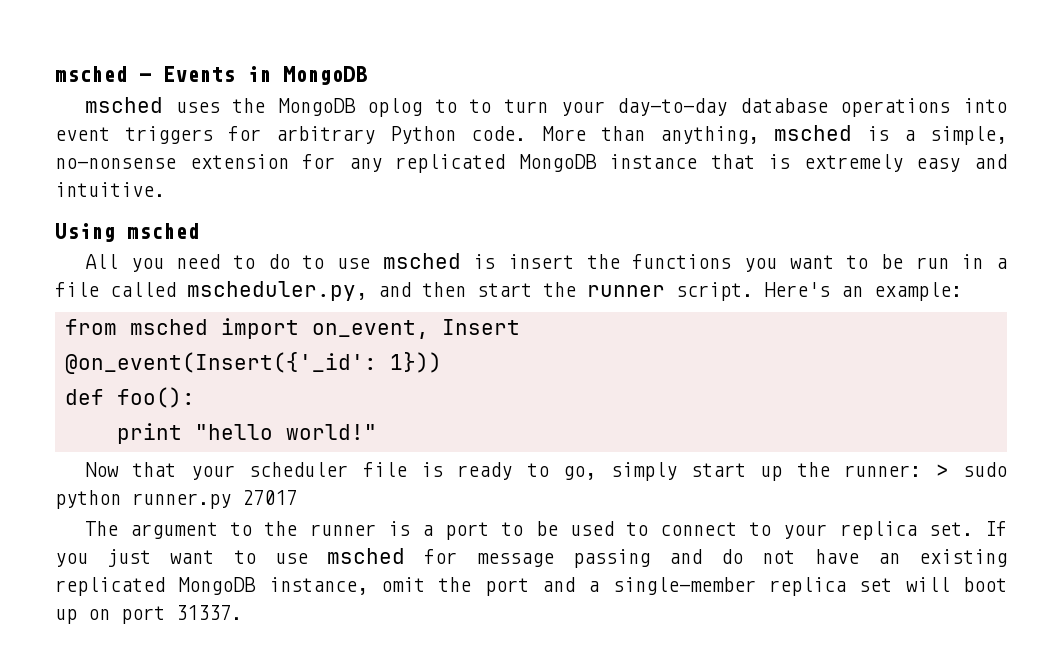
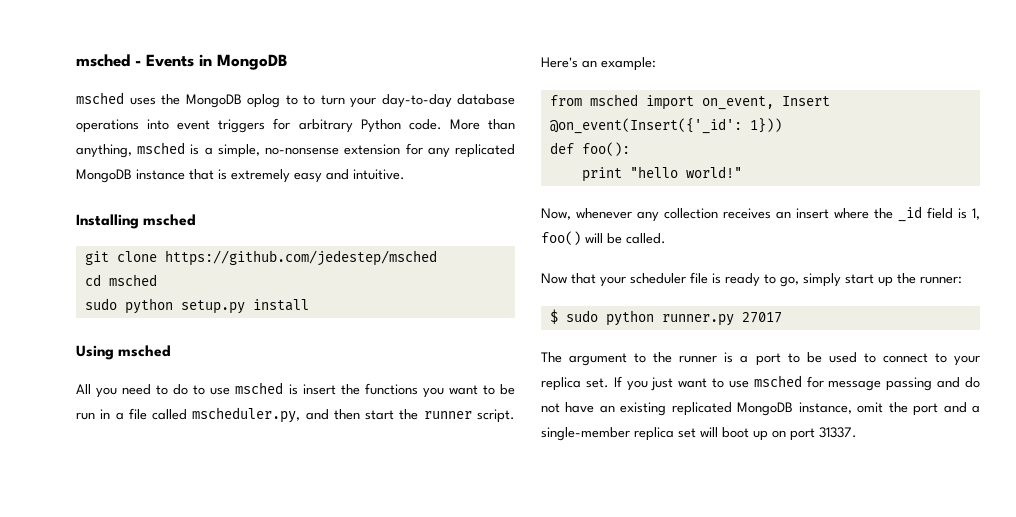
+ Installing msched
+ git clone https://github.com/jedestep/msched
+ cd msched
+ sudo python setup.py install
+ Now, whenever any collection receives an insert where the _id field is 1, foo() will be called.
- Now that your scheduler file is ready to go, simply start up the runner: > sudo python runner.py 27017
+ Now that your scheduler file is ready to go, simply start up the runner:
+ $ sudo python runner.py 27017

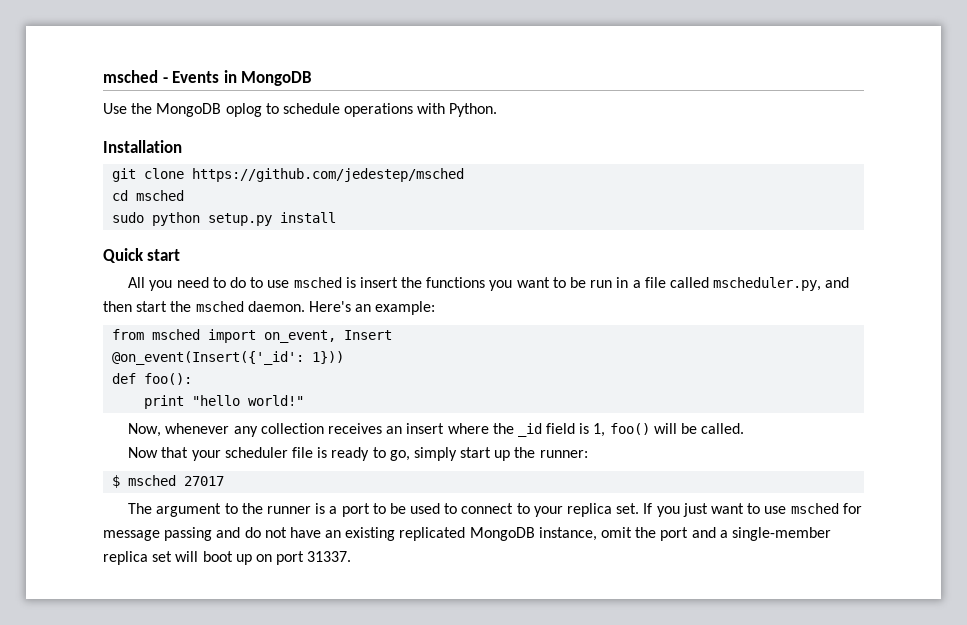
- msched uses the MongoDB oplog to to turn your day-to-day database operations into event triggers for arbitrary Python code. More than anything, msched is a simple, no-nonsense extension for any replicated MongoDB instance that is extremely easy and intuitive.
- Installing msched
+ Use the MongoDB oplog to schedule operations with Python.
+ Installation
- Using msched
+ Quick start
- All you need to do to use msched is insert the functions you want to be run in a file called mscheduler.py, and then start the runner script.
+ All you need to do to use msched is insert the functions you want to be run in a file called mscheduler.py, and then start the msched daemon.
- $ sudo python runner.py 27017
+ $ msched 27017

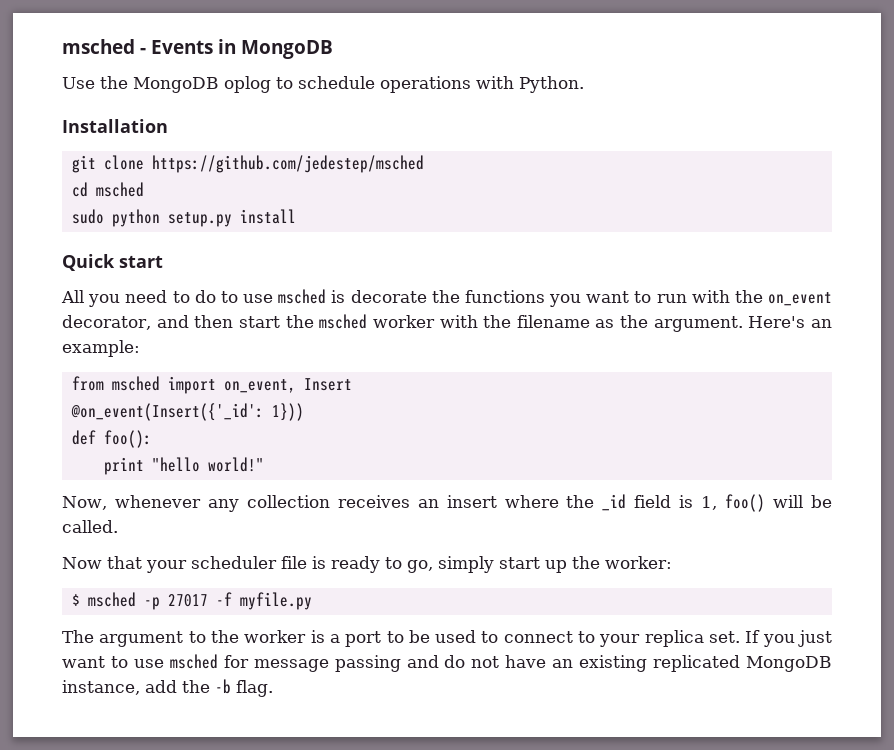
- All you need to do to use msched is insert the functions you want to be run in a file called mscheduler.py, and then start the msched daemon.
+ All you need to do to use msched is decorate the functions you want to run with the on_event decorator, and then start the msched worker with the filename as the argument.
- Now that your scheduler file is ready to go, simply start up the runner:
+ Now that your scheduler file is ready to go, simply start up the worker:
- $ msched 27017
+ $ msched -p 27017 -f myfile.py
- The argument to the runner is a port to be used to connect to your replica set.
+ The argument to the worker is a port to be used to connect to your replica set.
- If you just want to use msched for message passing and do not have an existing replicated MongoDB instance, omit the port and a single-member replica set will boot up on port 31337.
+ If you just want to use msched for message passing and do not have an existing replicated MongoDB instance, add the -b flag.

